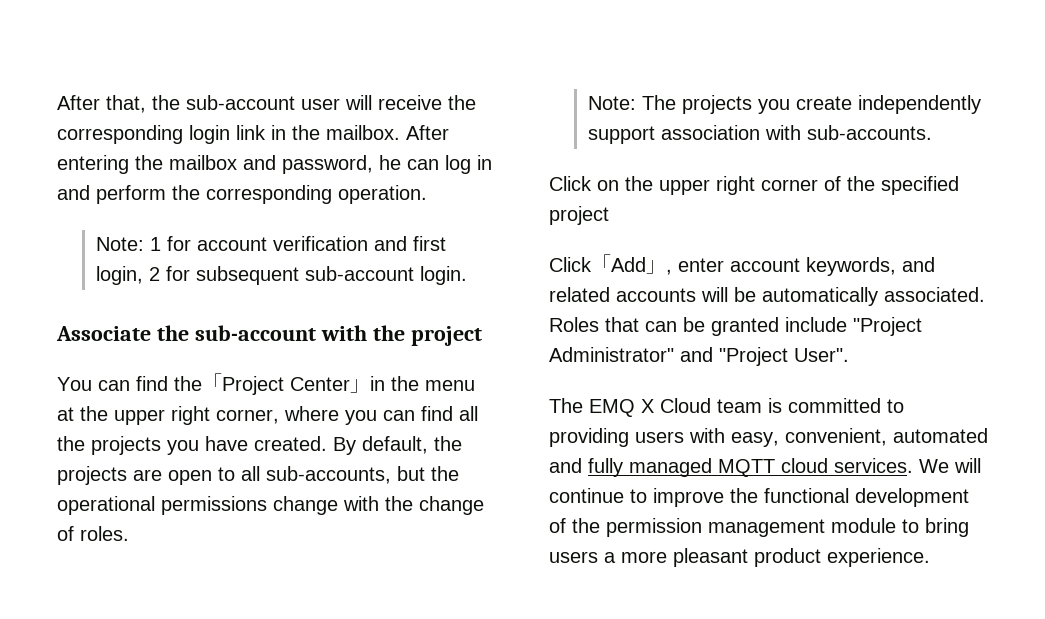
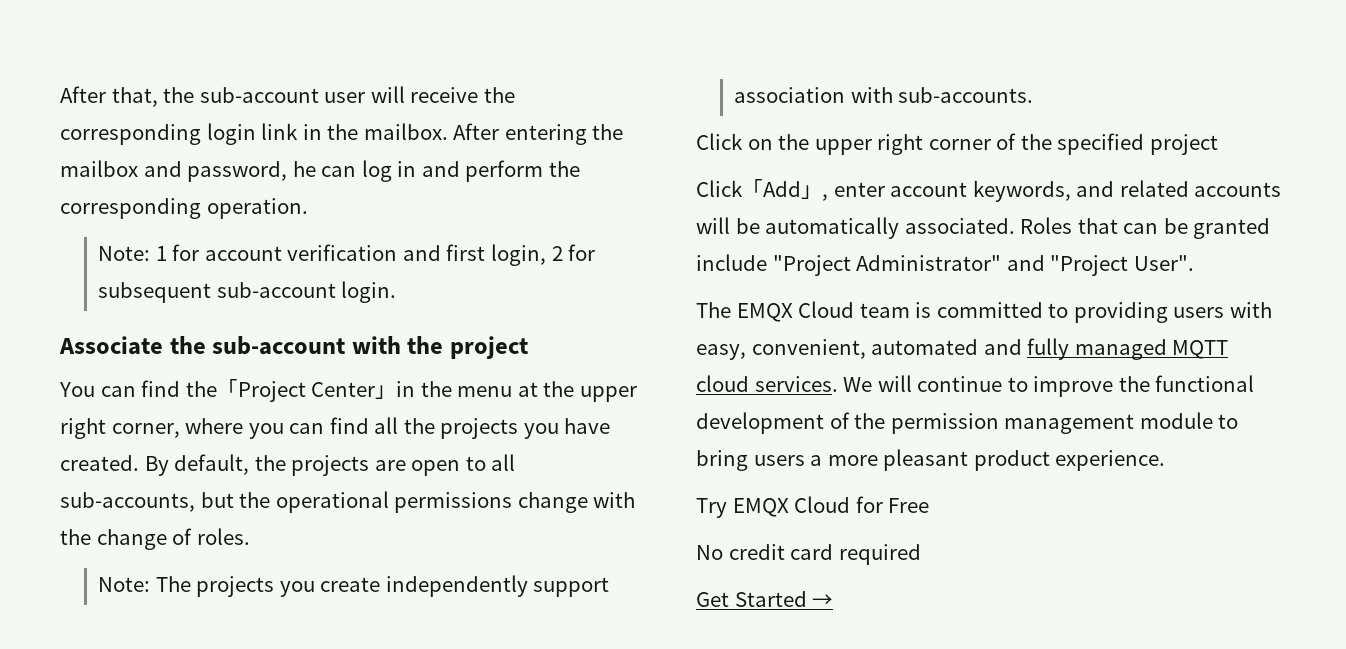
- The EMQ X Cloud team is committed to providing users with easy, convenient, automated and fully managed MQTT cloud services.
+ The EMQX Cloud team is committed to providing users with easy, convenient, automated and fully managed MQTT cloud services.
+ Try EMQX Cloud for Free
+ No credit card required
+ Get Started →

